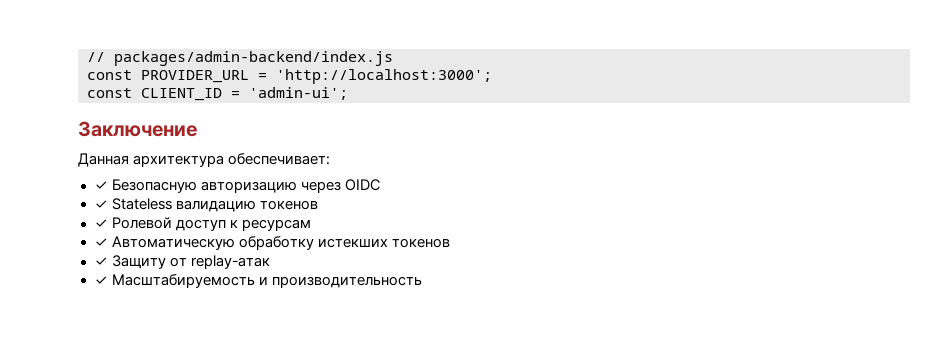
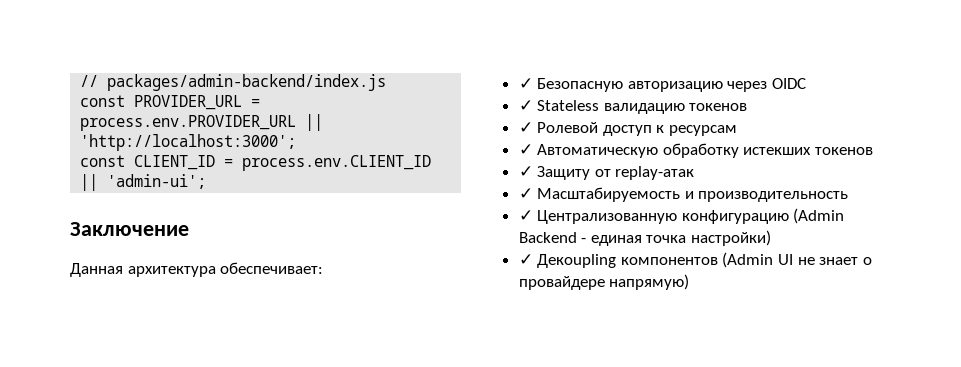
- const PROVIDER_URL = 'http://localhost:3000';
+ const PROVIDER_URL = process.env.PROVIDER_URL || 'http://localhost:3000';
- const CLIENT_ID = 'admin-ui';
+ const CLIENT_ID = process.env.CLIENT_ID || 'admin-ui';
+ ✓ Централизованную конфигурацию (Admin Backend - единая точка настройки)
+ ✓ Декoupling компонентов (Admin UI не знает о провайдере напрямую)

